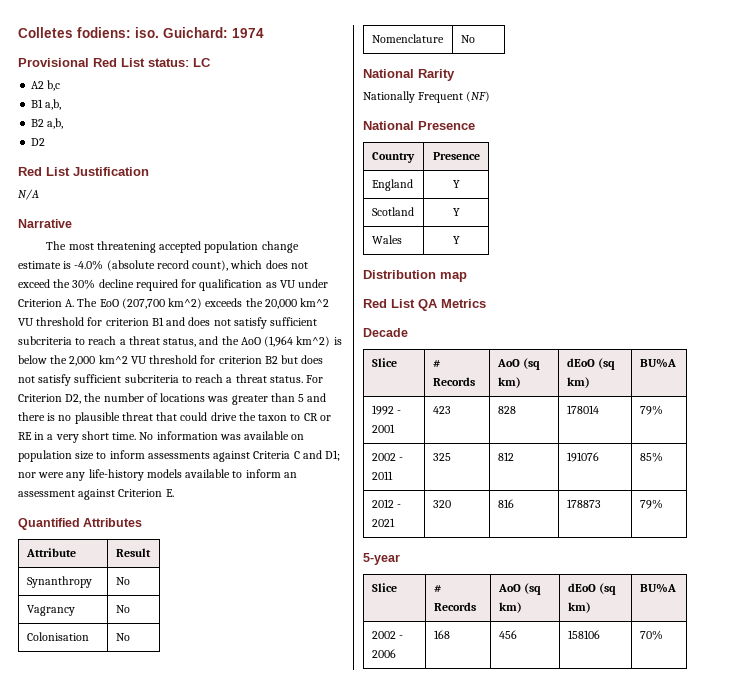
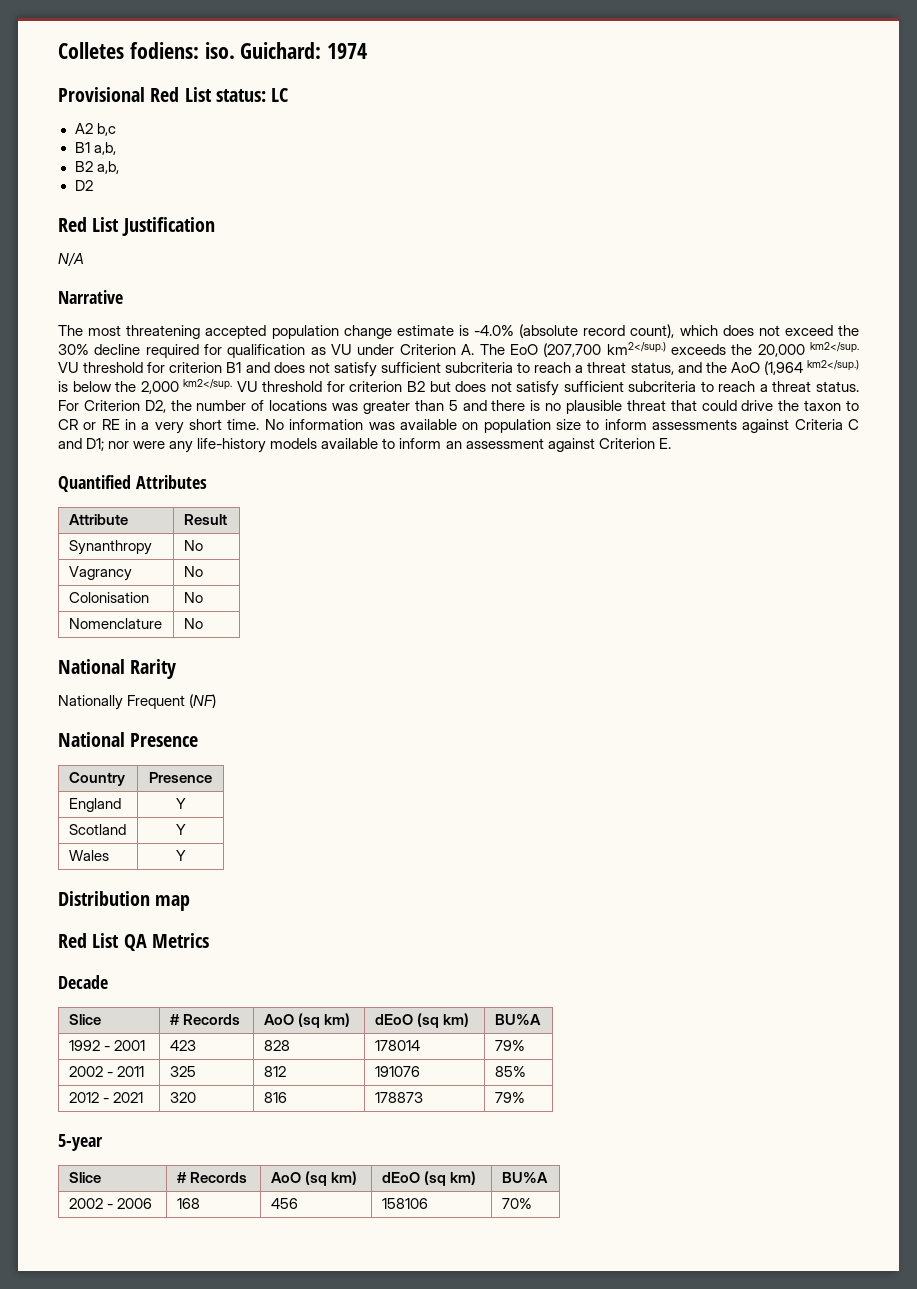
- The most threatening accepted population change estimate is -4.0% (absolute record count), which does not exceed the 30% decline required for qualification as VU under Criterion A. The EoO (207,700 km^2) exceeds the 20,000 km^2 VU threshold for criterion B1 and does not satisfy sufficient subcriteria to reach a threat status, and the AoO (1,964 km^2) is below the 2,000 km^2 VU threshold for criterion B2 but does not satisfy sufficient subcriteria to reach a threat status.
+ The most threatening accepted population change estimate is -4.0% (absolute record count), which does not exceed the 30% decline required for qualification as VU under Criterion A. The EoO (207,700 km2</sup.) exceeds the 20,000 km2</sup. VU threshold for criterion B1 and does not satisfy sufficient subcriteria to reach a threat status, and the AoO (1,964 km2</sup.) is below the 2,000 km2</sup. VU threshold for criterion B2 but does not satisfy sufficient subcriteria to reach a threat status.

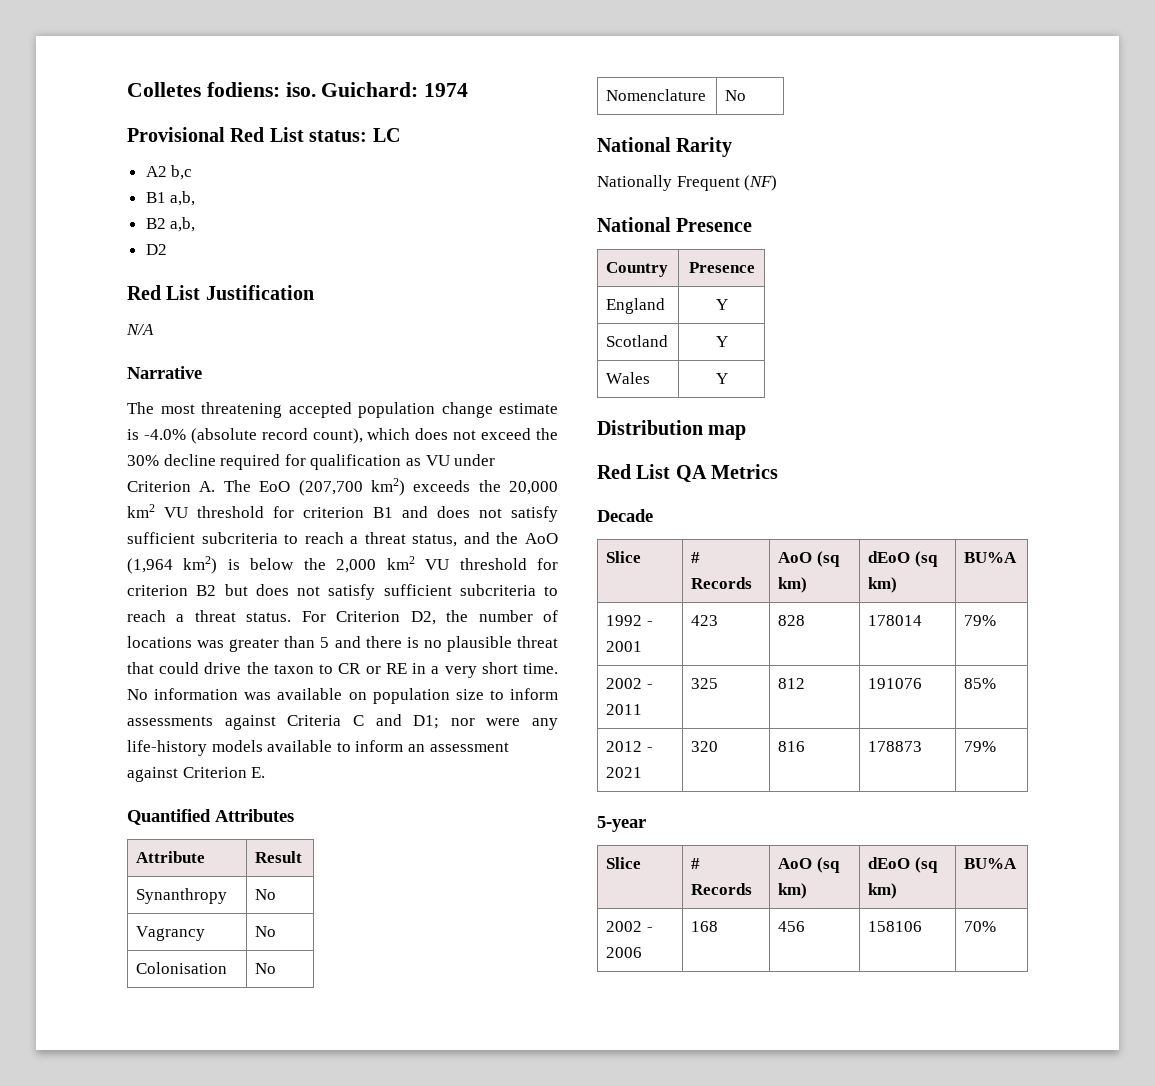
- The most threatening accepted population change estimate is -4.0% (absolute record count), which does not exceed the 30% decline required for qualification as VU under Criterion A. The EoO (207,700 km2</sup.) exceeds the 20,000 km2</sup. VU threshold for criterion B1 and does not satisfy sufficient subcriteria to reach a threat status, and the AoO (1,964 km2</sup.) is below the 2,000 km2</sup. VU threshold for criterion B2 but does not satisfy sufficient subcriteria to reach a threat status.
+ The most threatening accepted population change estimate is -4.0% (absolute record count), which does not exceed the 30% decline required for qualification as VU under Criterion A. The EoO (207,700 km2) exceeds the 20,000 km2 VU threshold for criterion B1 and does not satisfy sufficient subcriteria to reach a threat status, and the AoO (1,964 km2) is below the 2,000 km2 VU threshold for criterion B2 but does not satisfy sufficient subcriteria to reach a threat status.

